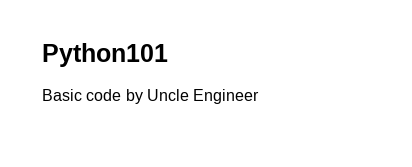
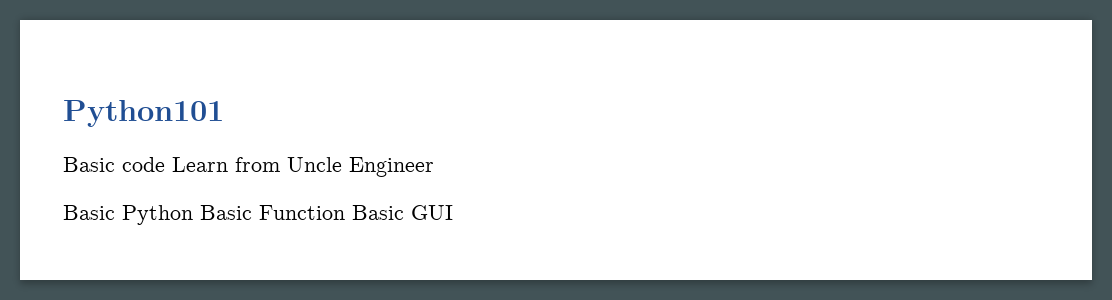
- Basic code by Uncle Engineer
+ Basic code Learn from Uncle Engineer
+ Basic Python Basic Function Basic GUI

